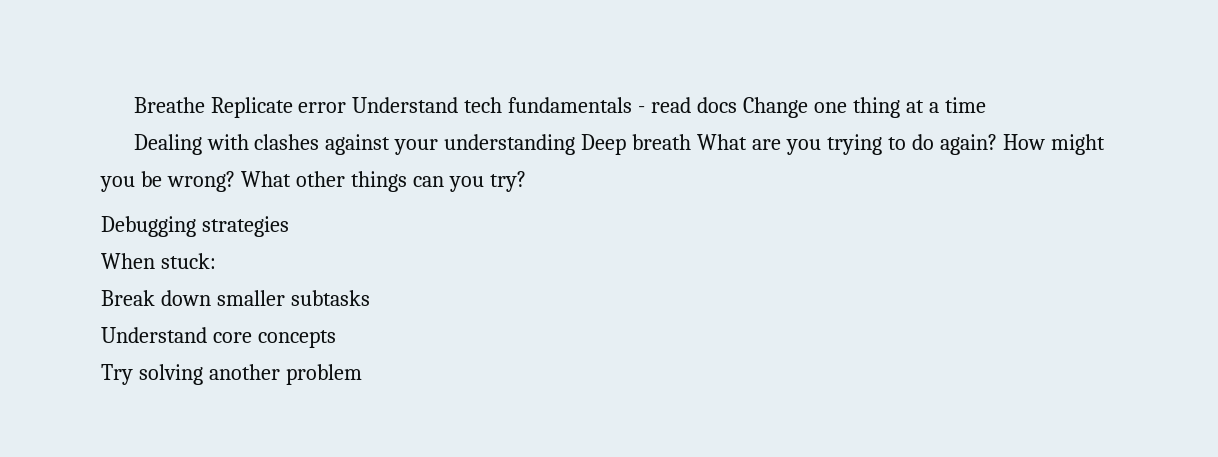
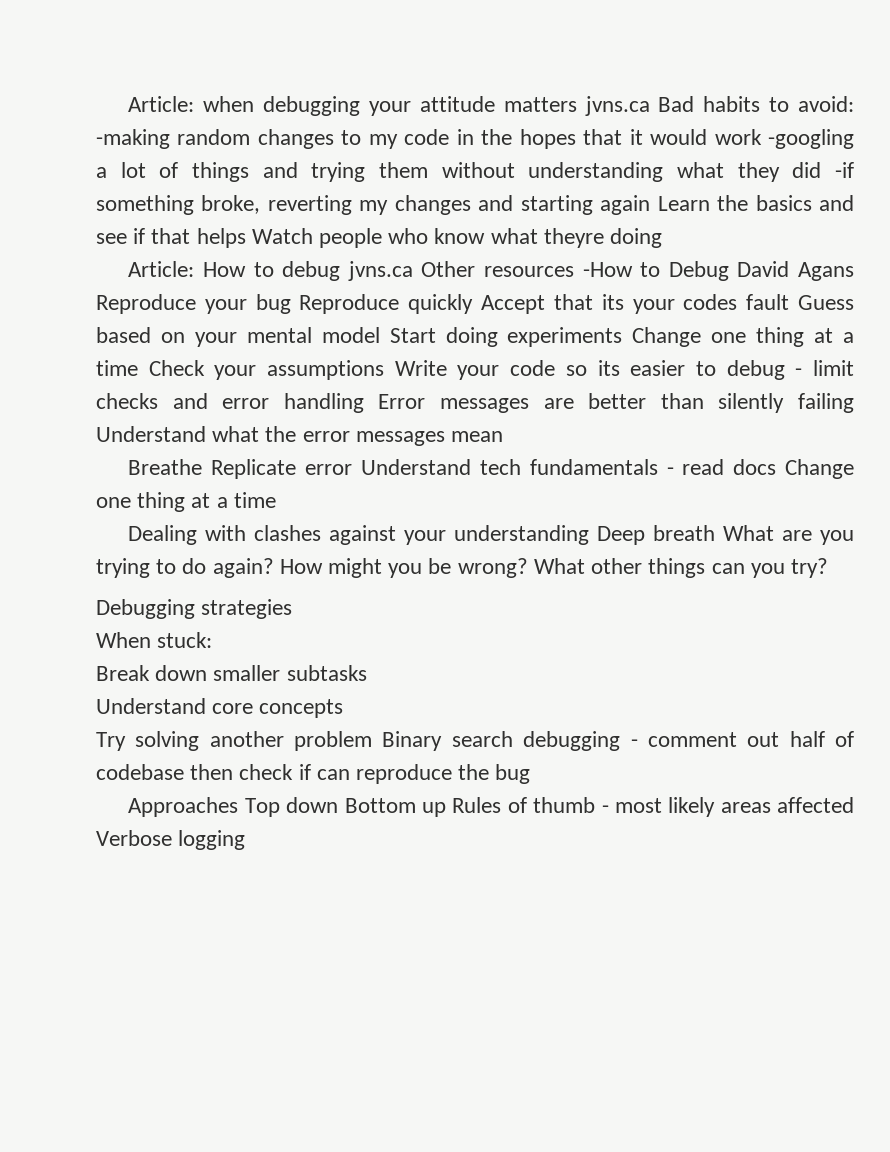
+ Article: when debugging your attitude matters jvns.ca Bad habits to avoid: -making random changes to my code in the hopes that it would work -googling a lot of things and trying them without understanding what they did -if something broke, reverting my changes and starting again Learn the basics and see if that helps Watch people who know what theyre doing
+ Article: How to debug jvns.ca Other resources -How to Debug David Agans Reproduce your bug Reproduce quickly Accept that its your codes fault Guess based on your mental model Start doing experiments Change one thing at a time Check your assumptions Write your code so its easier to debug - limit checks and error handling Error messages are better than silently failing Understand what the error messages mean
- Try solving another problem
+ Try solving another problem Binary search debugging - comment out half of codebase then check if can reproduce the bug
+ Approaches Top down Bottom up Rules of thumb - most likely areas affected Verbose logging

